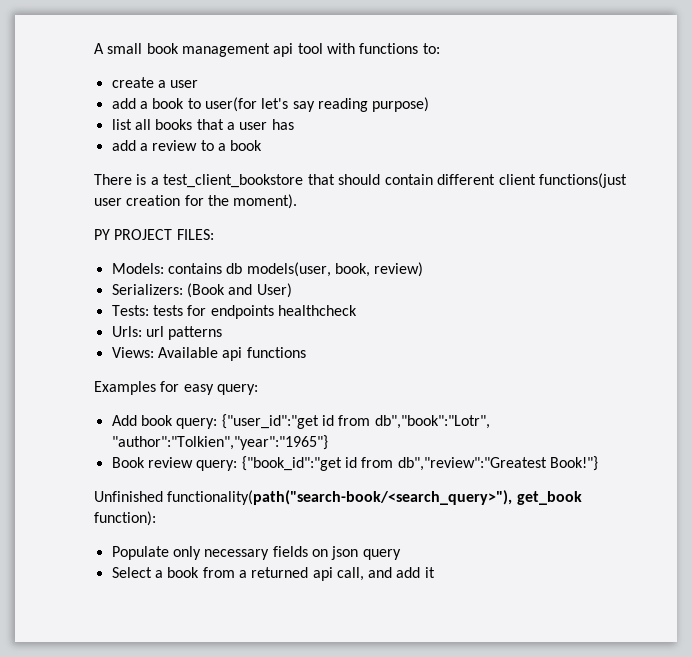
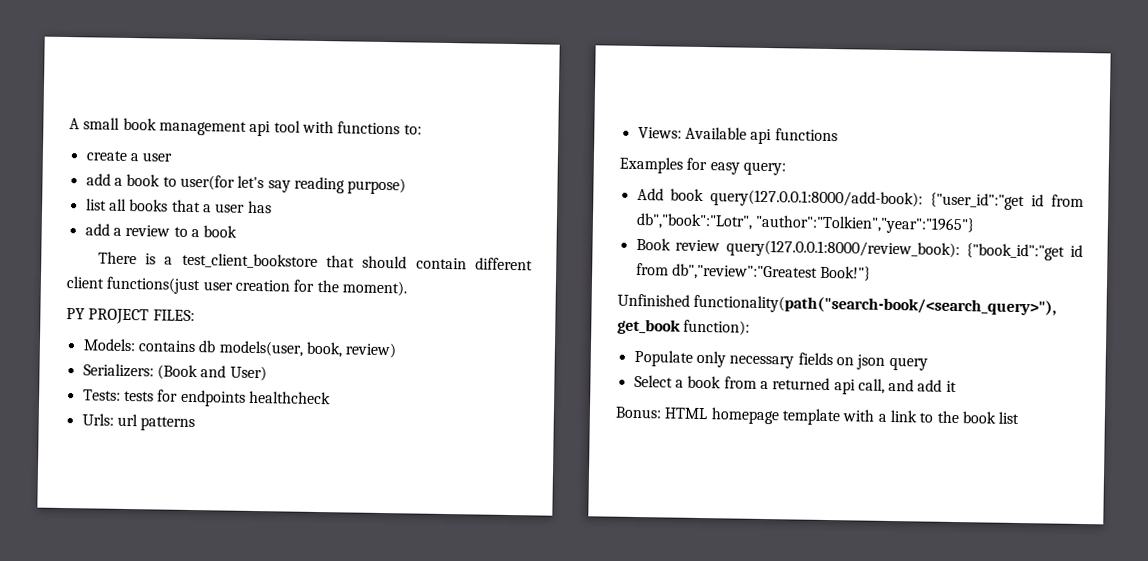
- Add book query: {"user_id":"get id from db","book":"Lotr", "author":"Tolkien","year":"1965"}
+ Add book query(127.0.0.1:8000/add-book): {"user_id":"get id from db","book":"Lotr", "author":"Tolkien","year":"1965"}
- Book review query: {"book_id":"get id from db","review":"Greatest Book!"}
+ Book review query(127.0.0.1:8000/review_book): {"book_id":"get id from db","review":"Greatest Book!"}
+ Bonus: HTML homepage template with a link to the book list

